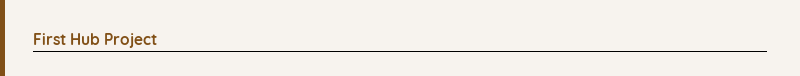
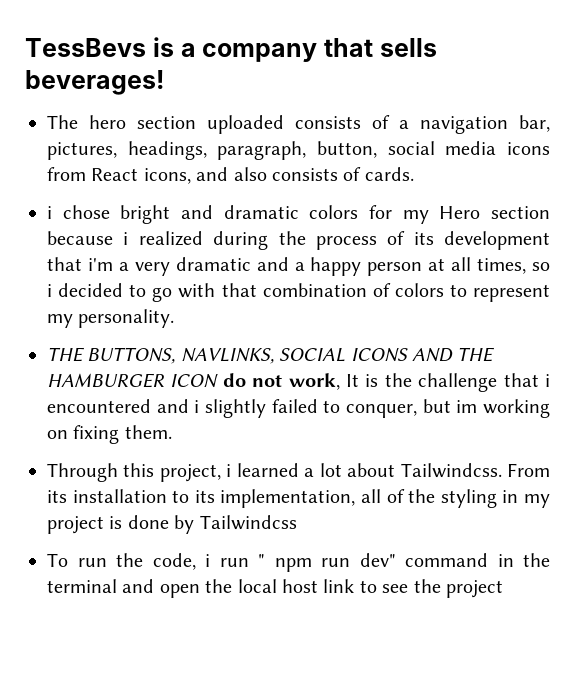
- First Hub Project
+ TessBevs is a company that sells beverages!
+ The hero section uploaded consists of a navigation bar, pictures, headings, paragraph, button, social media icons from React icons, and also consists of cards.
+ i chose bright and dramatic colors for my Hero section because i realized during the process of its development that i'm a very dramatic and a happy person at all times, so i decided to go with that combination of colors to represent my personality.
+ THE BUTTONS, NAVLINKS, SOCIAL ICONS AND THE HAMBURGER ICON do not work, It is the challenge that i encountered and i slightly failed to conquer, but im working on fixing them.
+ Through this project, i learned a lot about Tailwindcss. From its installation to its implementation, all of the styling in my project is done by Tailwindcss
+ To run the code, i run " npm run dev" command in the terminal and open the local host link to see the project

